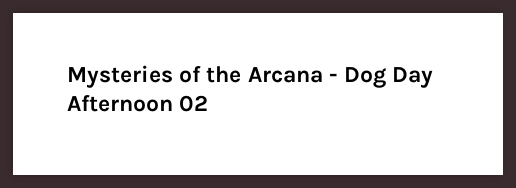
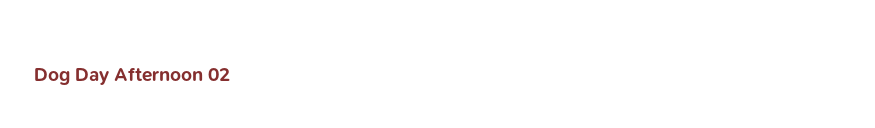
- Mysteries of the Arcana - Dog Day Afternoon 02
+ Dog Day Afternoon 02

